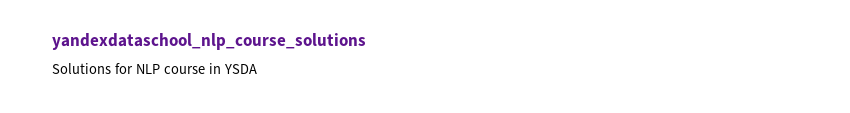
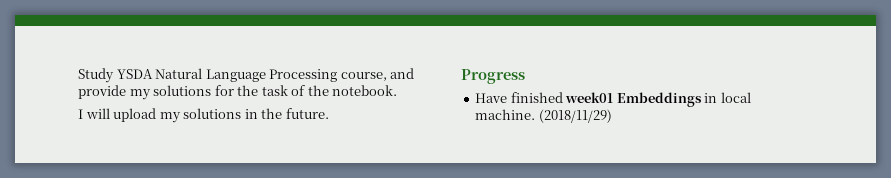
- yandexdataschool_nlp_course_solutions
- Solutions for NLP course in YSDA
+ Study YSDA Natural Language Processing course, and provide my solutions for the task of the notebook.
+ I will upload my solutions in the future.
+ Progress
+ Have finished week01 Embeddings in local machine. (2018/11/29)

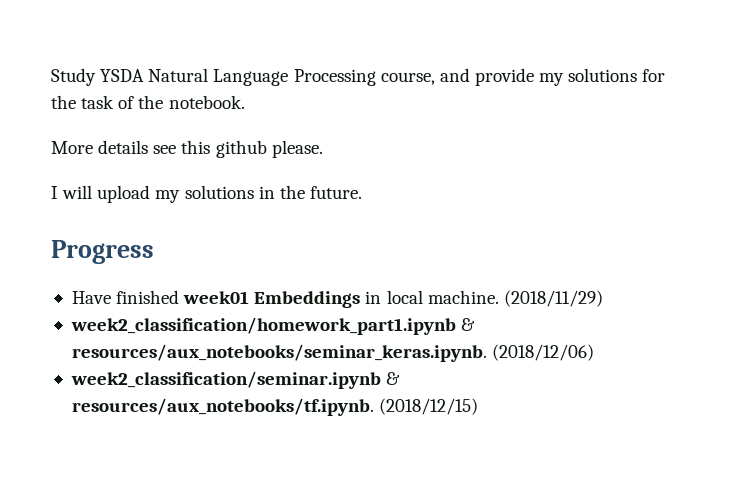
+ More details see this github please.
+ week2_classification/homework_part1.ipynb & resources/aux_notebooks/seminar_keras.ipynb. (2018/12/06)
+ week2_classification/seminar.ipynb & resources/aux_notebooks/tf.ipynb. (2018/12/15)

